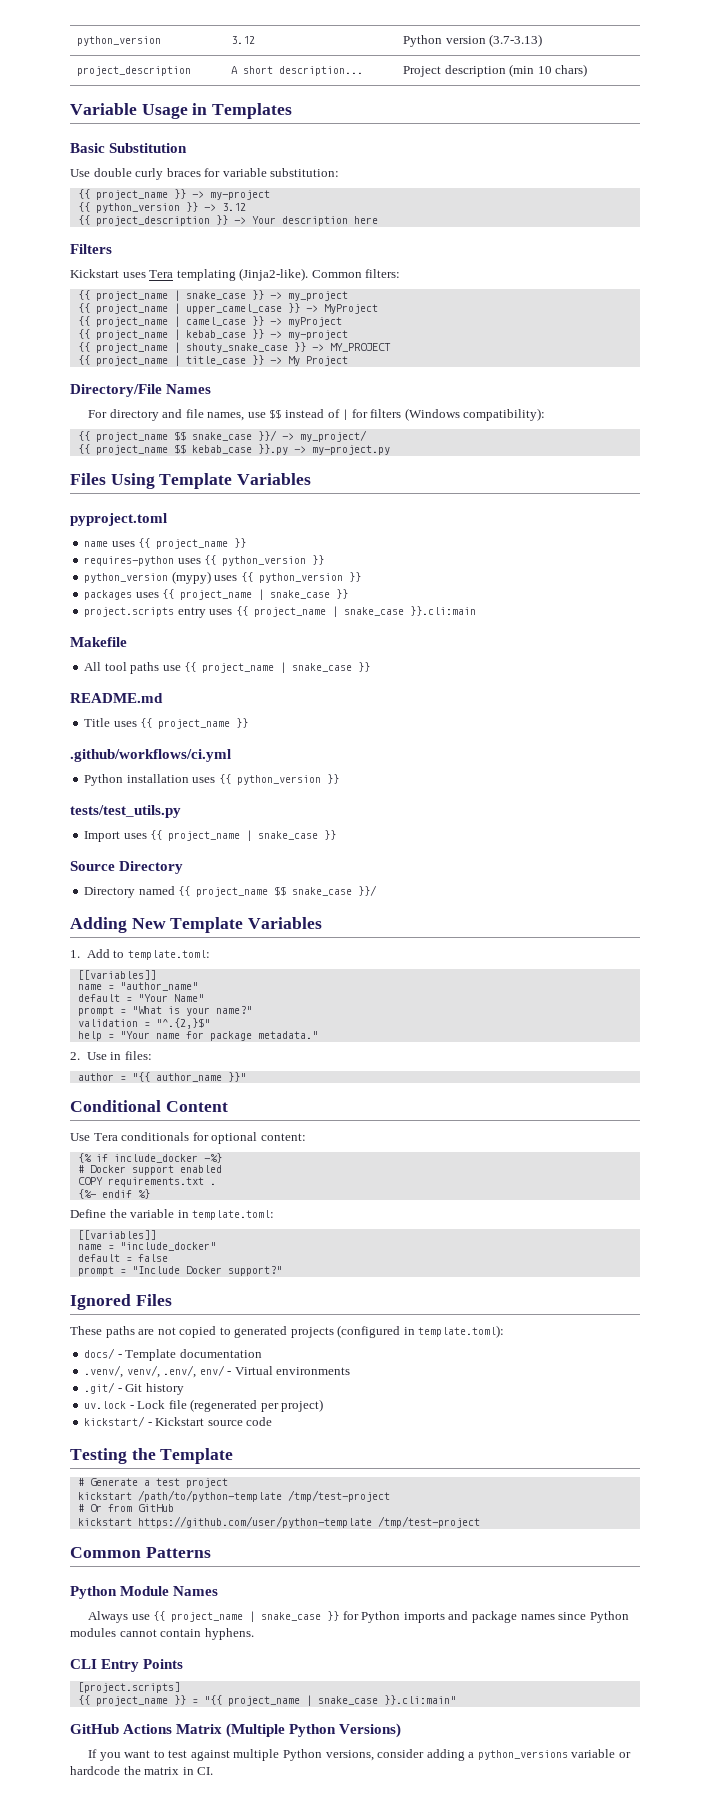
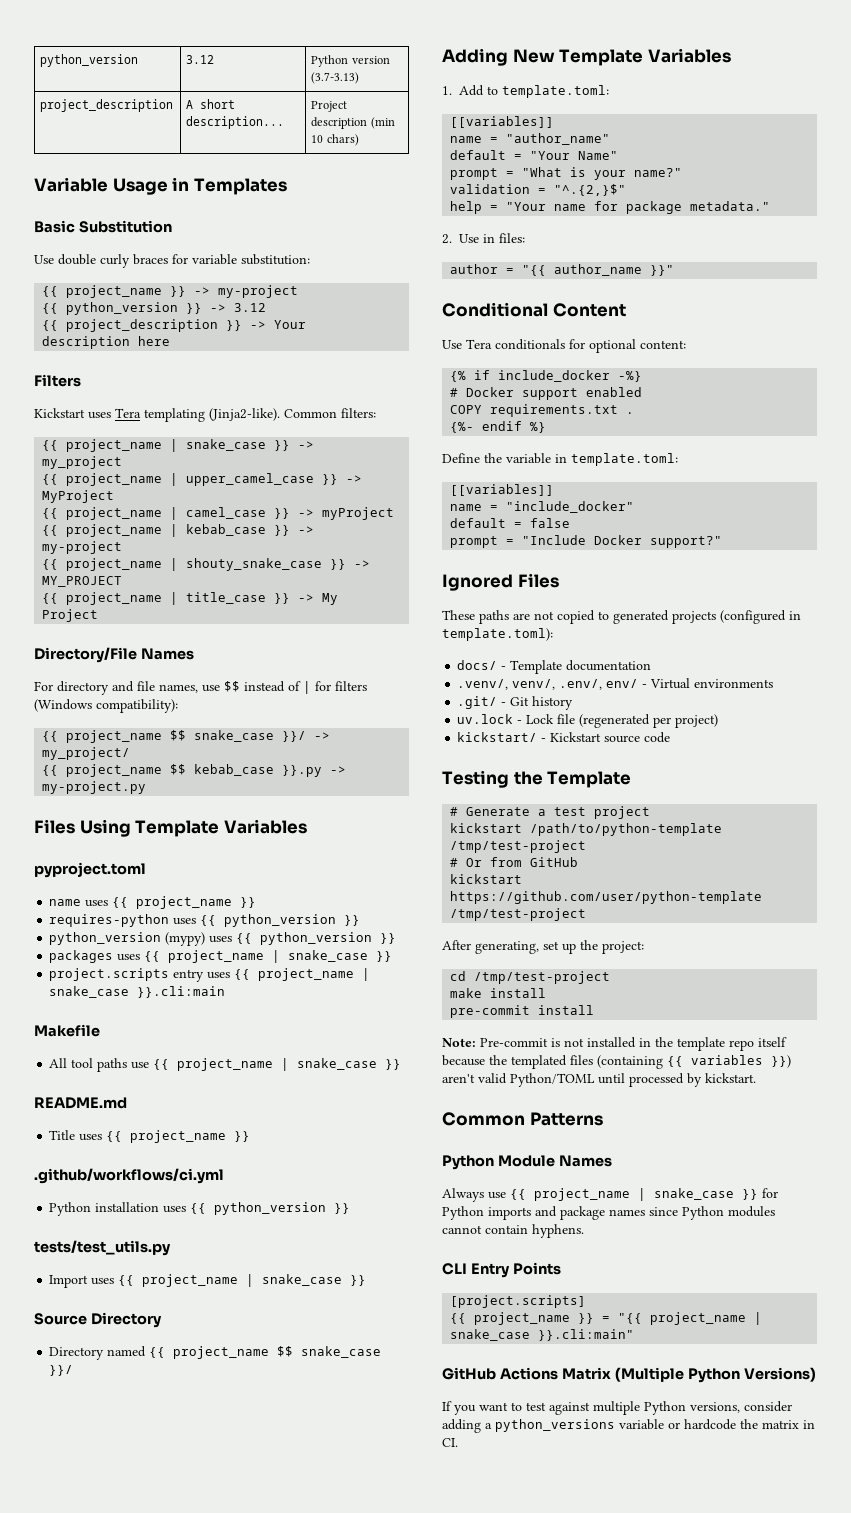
+ After generating, set up the project:
+ cd /tmp/test-project
+ make install
+ pre-commit install
+ Note: Pre-commit is not installed in the template repo itself because the templated files (containing {{ variables }}) aren't valid Python/TOML until processed by kickstart.

